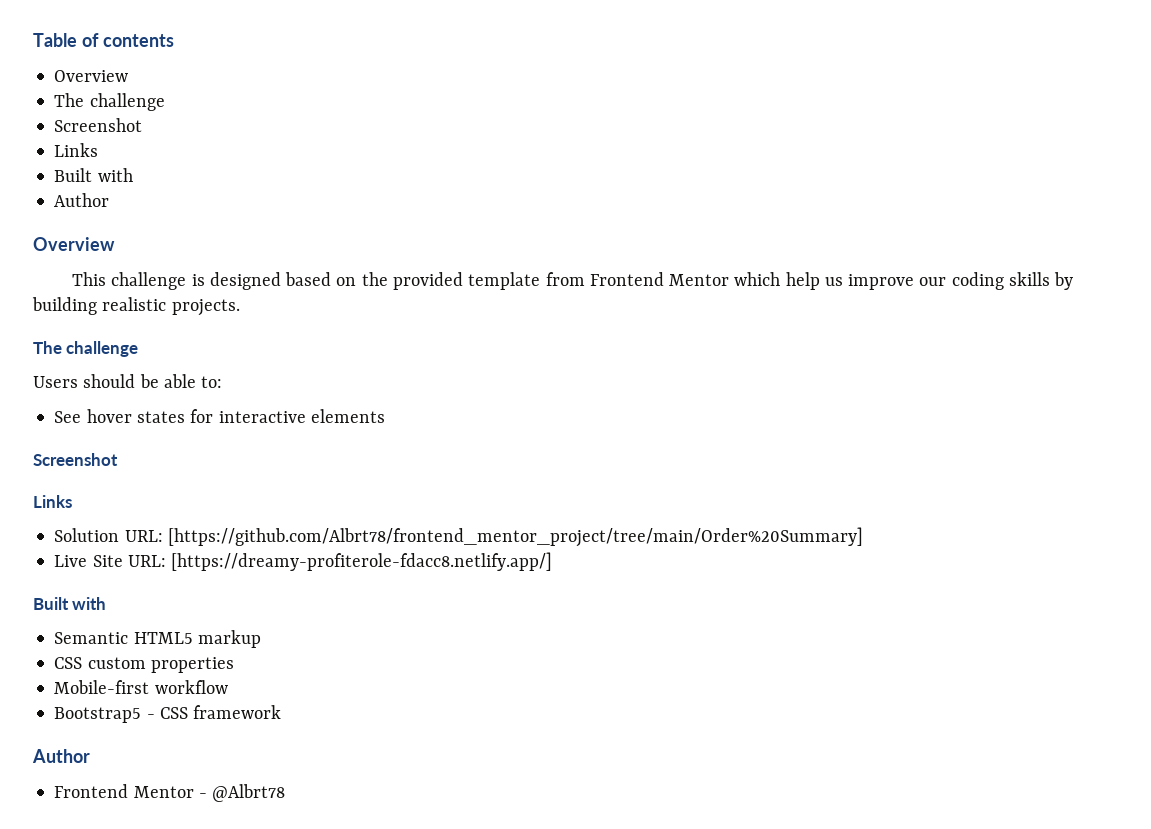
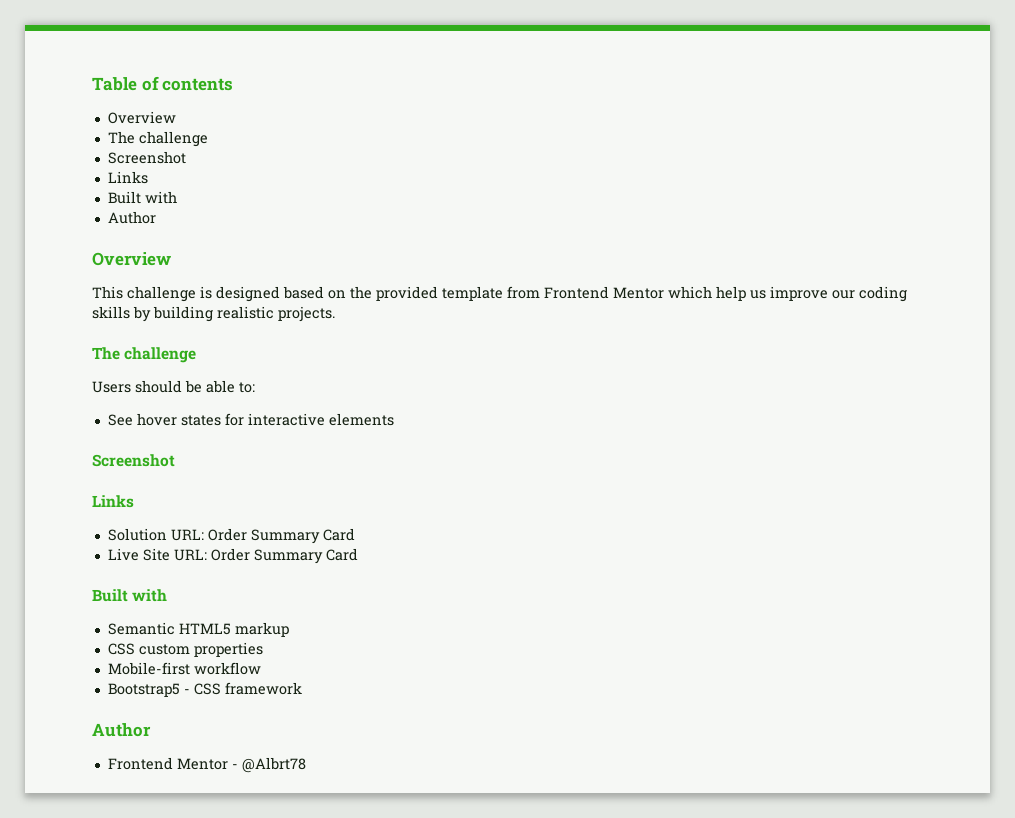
- Solution URL: [https://github.com/Albrt78/frontend_mentor_project/tree/main/Order%20Summary]
+ Solution URL: Order Summary Card
- Live Site URL: [https://dreamy-profiterole-fdacc8.netlify.app/]
+ Live Site URL: Order Summary Card

